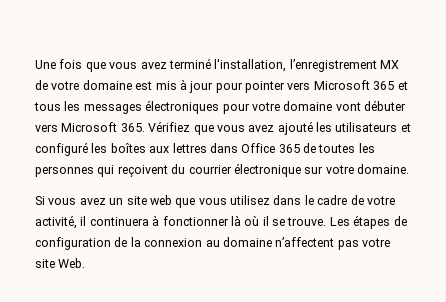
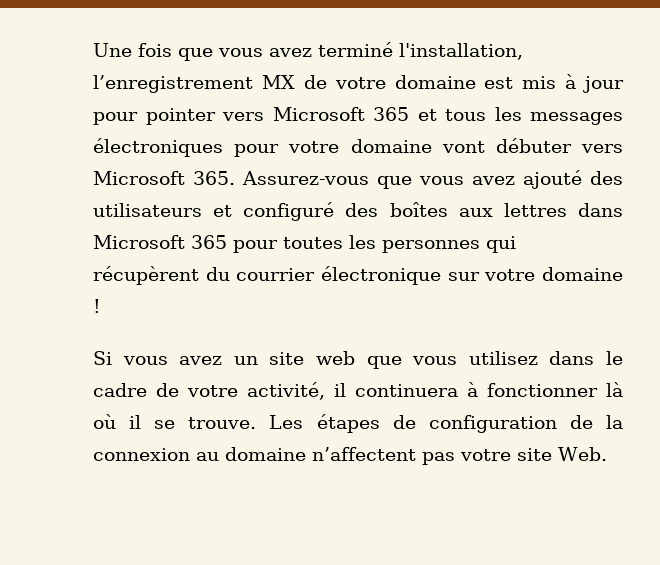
- Une fois que vous avez terminé l'installation, l’enregistrement MX de votre domaine est mis à jour pour pointer vers Microsoft 365 et tous les messages électroniques pour votre domaine vont débuter vers Microsoft 365. Vérifiez que vous avez ajouté les utilisateurs et configuré les boîtes aux lettres dans Office 365 de toutes les personnes qui reçoivent du courrier électronique sur votre domaine.
+ Une fois que vous avez terminé l'installation, l’enregistrement MX de votre domaine est mis à jour pour pointer vers Microsoft 365 et tous les messages électroniques pour votre domaine vont débuter vers Microsoft 365. Assurez-vous que vous avez ajouté des utilisateurs et configuré des boîtes aux lettres dans Microsoft 365 pour toutes les personnes qui récupèrent du courrier électronique sur votre domaine !

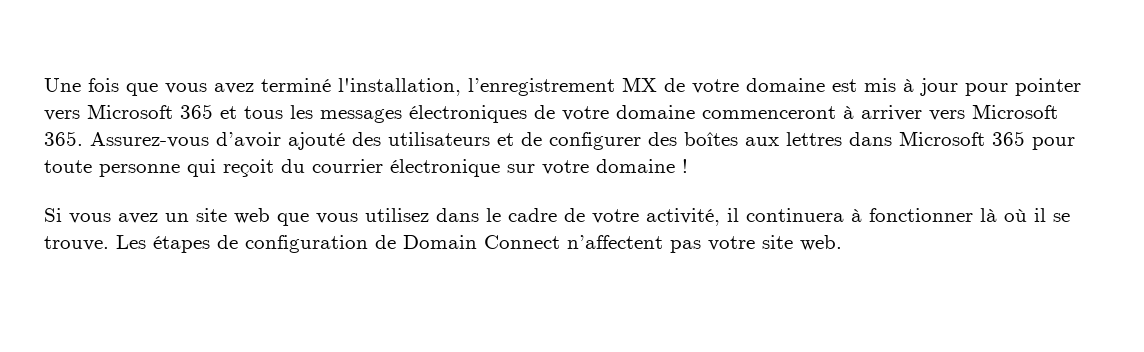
- Une fois que vous avez terminé l'installation, l’enregistrement MX de votre domaine est mis à jour pour pointer vers Microsoft 365 et tous les messages électroniques pour votre domaine vont débuter vers Microsoft 365. Assurez-vous que vous avez ajouté des utilisateurs et configuré des boîtes aux lettres dans Microsoft 365 pour toutes les personnes qui récupèrent du courrier électronique sur votre domaine !
+ Une fois que vous avez terminé l'installation, l’enregistrement MX de votre domaine est mis à jour pour pointer vers Microsoft 365 et tous les messages électroniques de votre domaine commenceront à arriver vers Microsoft 365. Assurez-vous d’avoir ajouté des utilisateurs et de configurer des boîtes aux lettres dans Microsoft 365 pour toute personne qui reçoit du courrier électronique sur votre domaine !
- Les étapes de configuration de la connexion au domaine n’affectent pas votre site Web.
+ Les étapes de configuration de Domain Connect n’affectent pas votre site web.

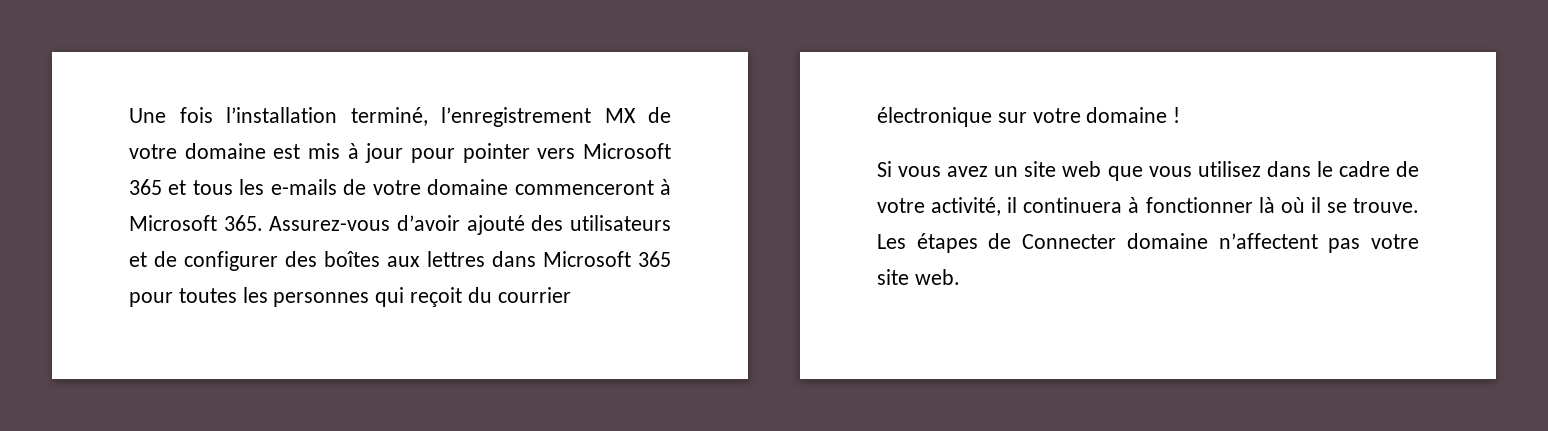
- Une fois que vous avez terminé l'installation, l’enregistrement MX de votre domaine est mis à jour pour pointer vers Microsoft 365 et tous les messages électroniques de votre domaine commenceront à arriver vers Microsoft 365. Assurez-vous d’avoir ajouté des utilisateurs et de configurer des boîtes aux lettres dans Microsoft 365 pour toute personne qui reçoit du courrier électronique sur votre domaine !
+ Une fois l’installation terminé, l’enregistrement MX de votre domaine est mis à jour pour pointer vers Microsoft 365 et tous les e-mails de votre domaine commenceront à Microsoft 365. Assurez-vous d’avoir ajouté des utilisateurs et de configurer des boîtes aux lettres dans Microsoft 365 pour toutes les personnes qui reçoit du courrier électronique sur votre domaine !
- Les étapes de configuration de Domain Connect n’affectent pas votre site web.
+ Les étapes de Connecter domaine n’affectent pas votre site web.

